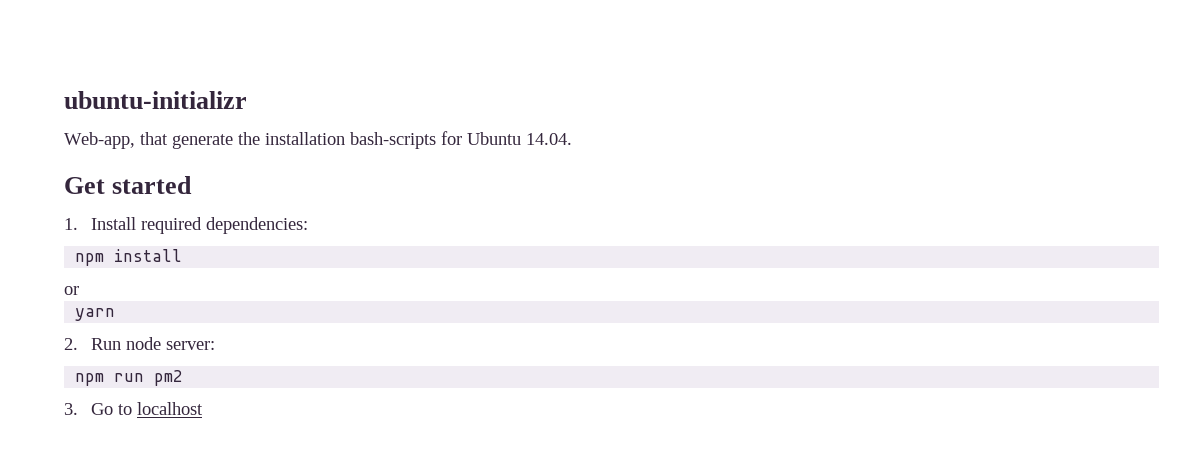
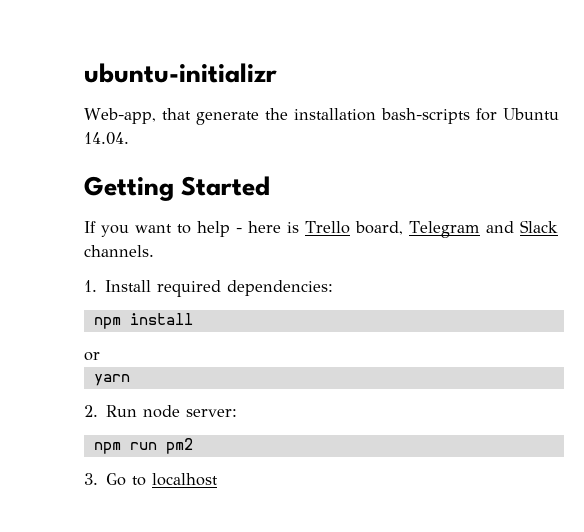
- Get started
+ Getting Started
+ If you want to help - here is Trello board, Telegram and Slack channels.

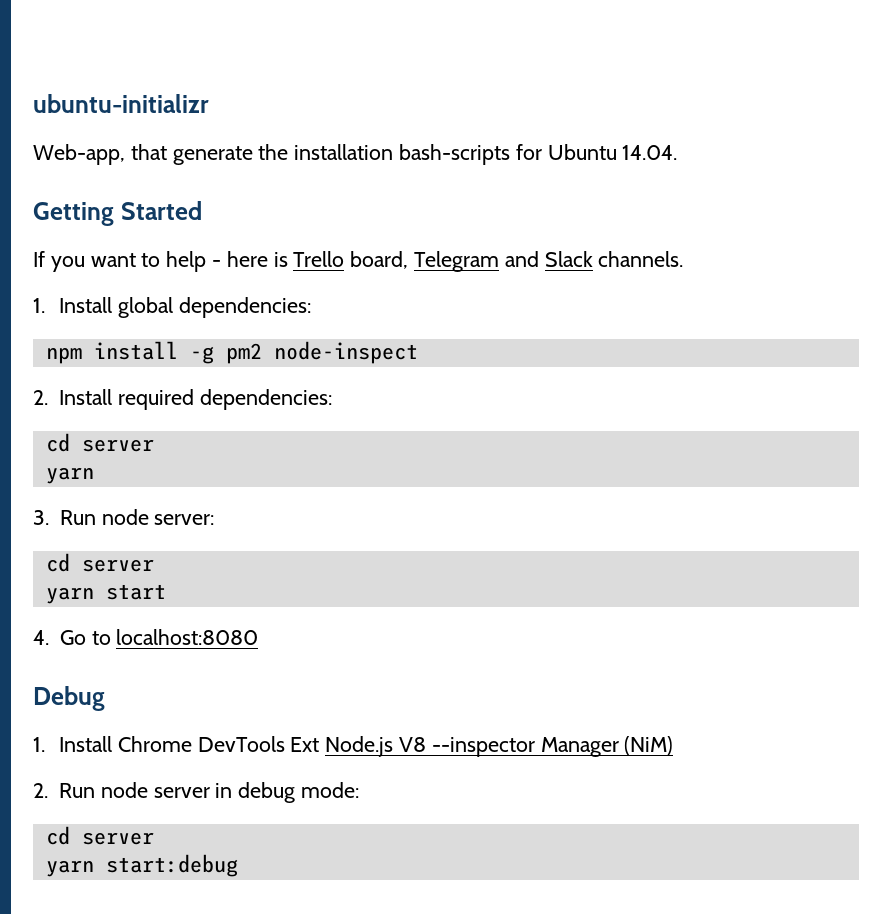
- 1. Install required dependencies:
+ 1. Install global dependencies:
- npm install
- or
+ npm install -g pm2 node-inspect
+ 2. Install required dependencies:
+ cd server
- 2. Run node server:
- npm run pm2
- 3. Go to localhost
+ 3. Run node server:
+ cd server
+ yarn start
+ 4. Go to localhost:8080
+ Debug
+ 1. Install Chrome DevTools Ext Node.js V8 --inspector Manager (NiM)
+ 2. Run node server in debug mode:
+ cd server
+ yarn start:debug

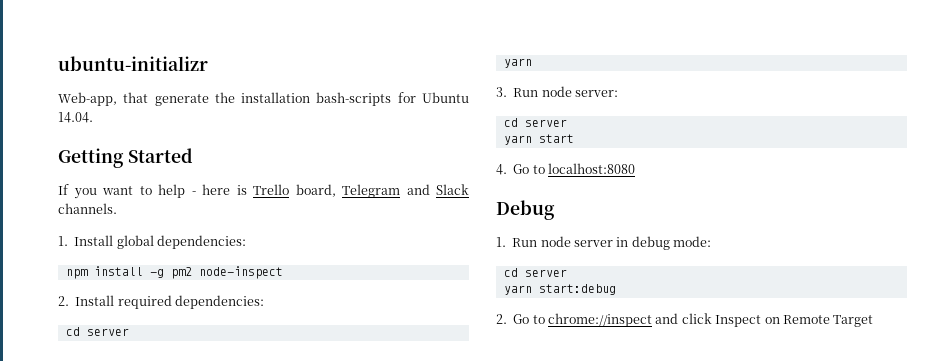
- 1. Install Chrome DevTools Ext Node.js V8 --inspector Manager (NiM)
- 2. Run node server in debug mode:
+ 1. Run node server in debug mode:
+ 2. Go to chrome://inspect and click Inspect on Remote Target

